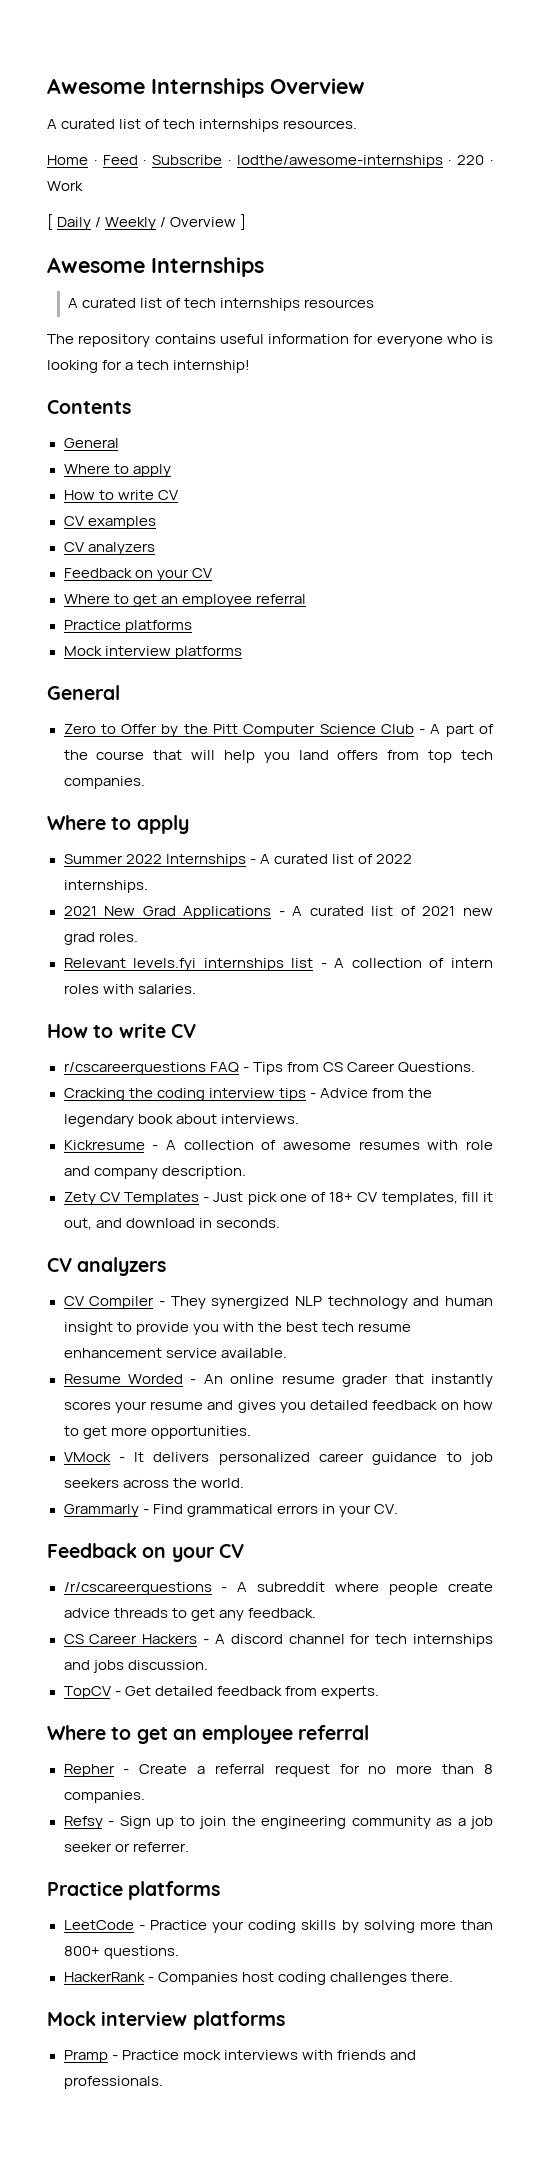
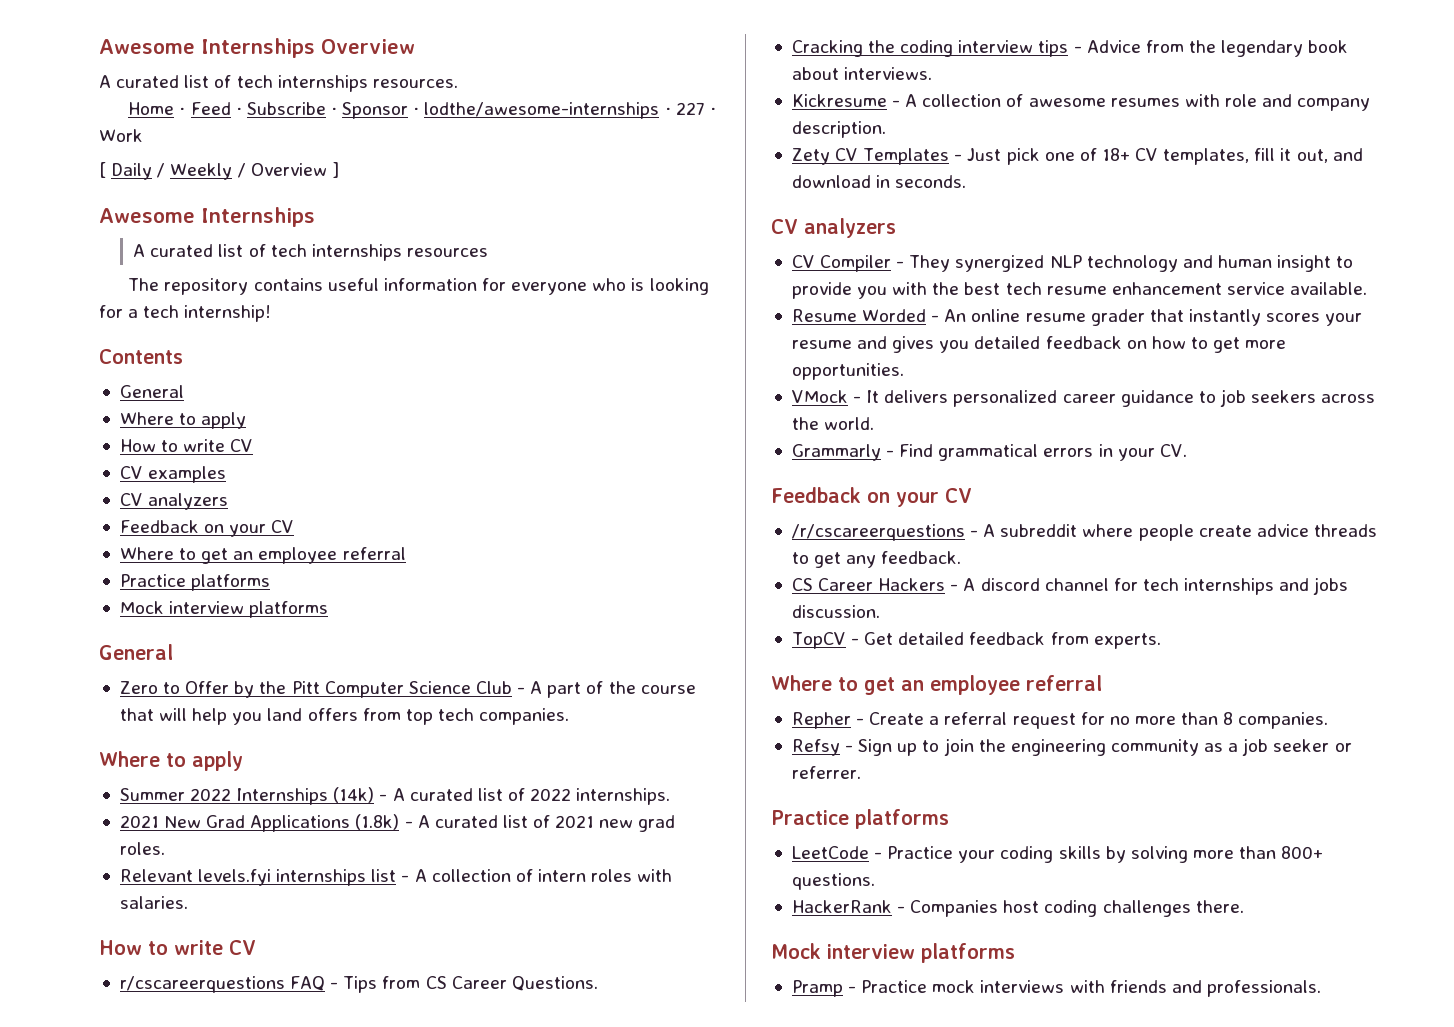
- Home · Feed · Subscribe · lodthe/awesome-internships · 220 · Work
+ Home · Feed · Subscribe · Sponsor · lodthe/awesome-internships · 227 · Work
- Summer 2022 Internships - A curated list of 2022 internships.
+ Summer 2022 Internships (14k) - A curated list of 2022 internships.
- 2021 New Grad Applications - A curated list of 2021 new grad roles.
+ 2021 New Grad Applications (1.8k) - A curated list of 2021 new grad roles.

